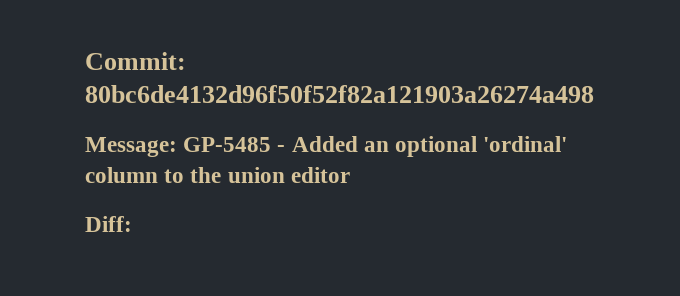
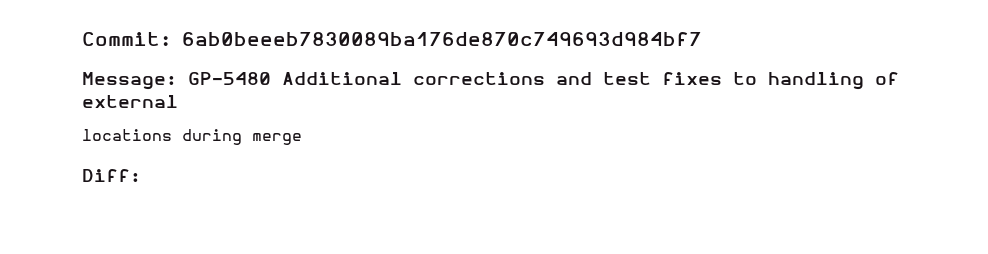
- Commit: 80bc6de4132d96f50f52f82a121903a26274a498
+ Commit: 6ab0beeeb7830089ba176de870c749693d984bf7
- Message: GP-5485 - Added an optional 'ordinal' column to the union editor
+ Message: GP-5480 Additional corrections and test fixes to handling of external
+ locations during merge

